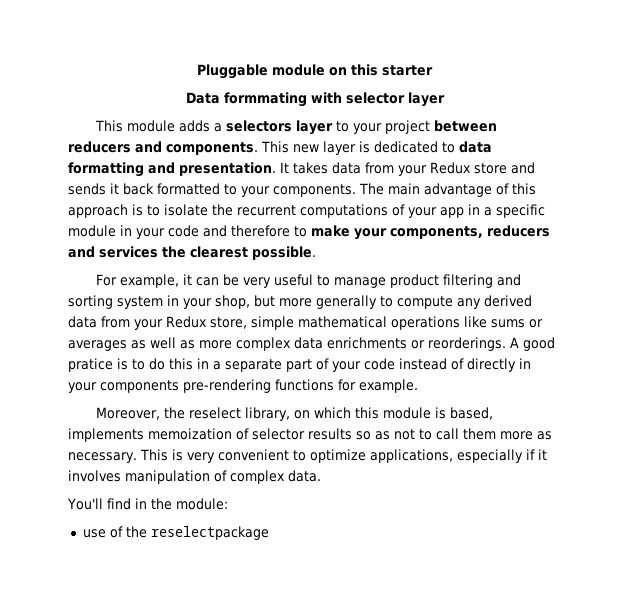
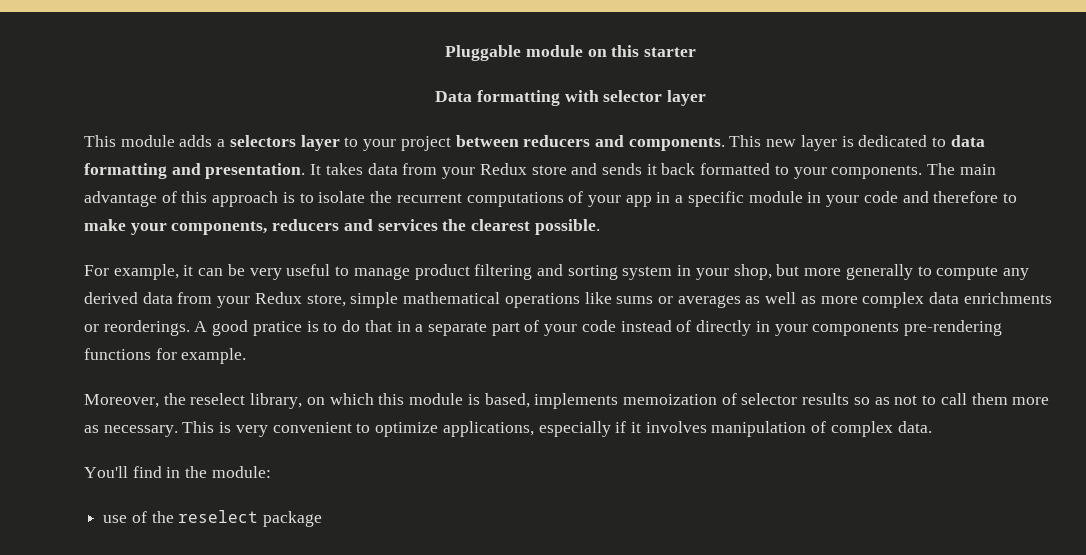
- Data formmating with selector layer
+ Data formatting with selector layer
- A good pratice is to do this in a separate part of your code instead of directly in your components pre-rendering functions for example.
+ A good pratice is to do that in a separate part of your code instead of directly in your components pre-rendering functions for example.
- use of the reselectpackage
+ use of the reselect package

